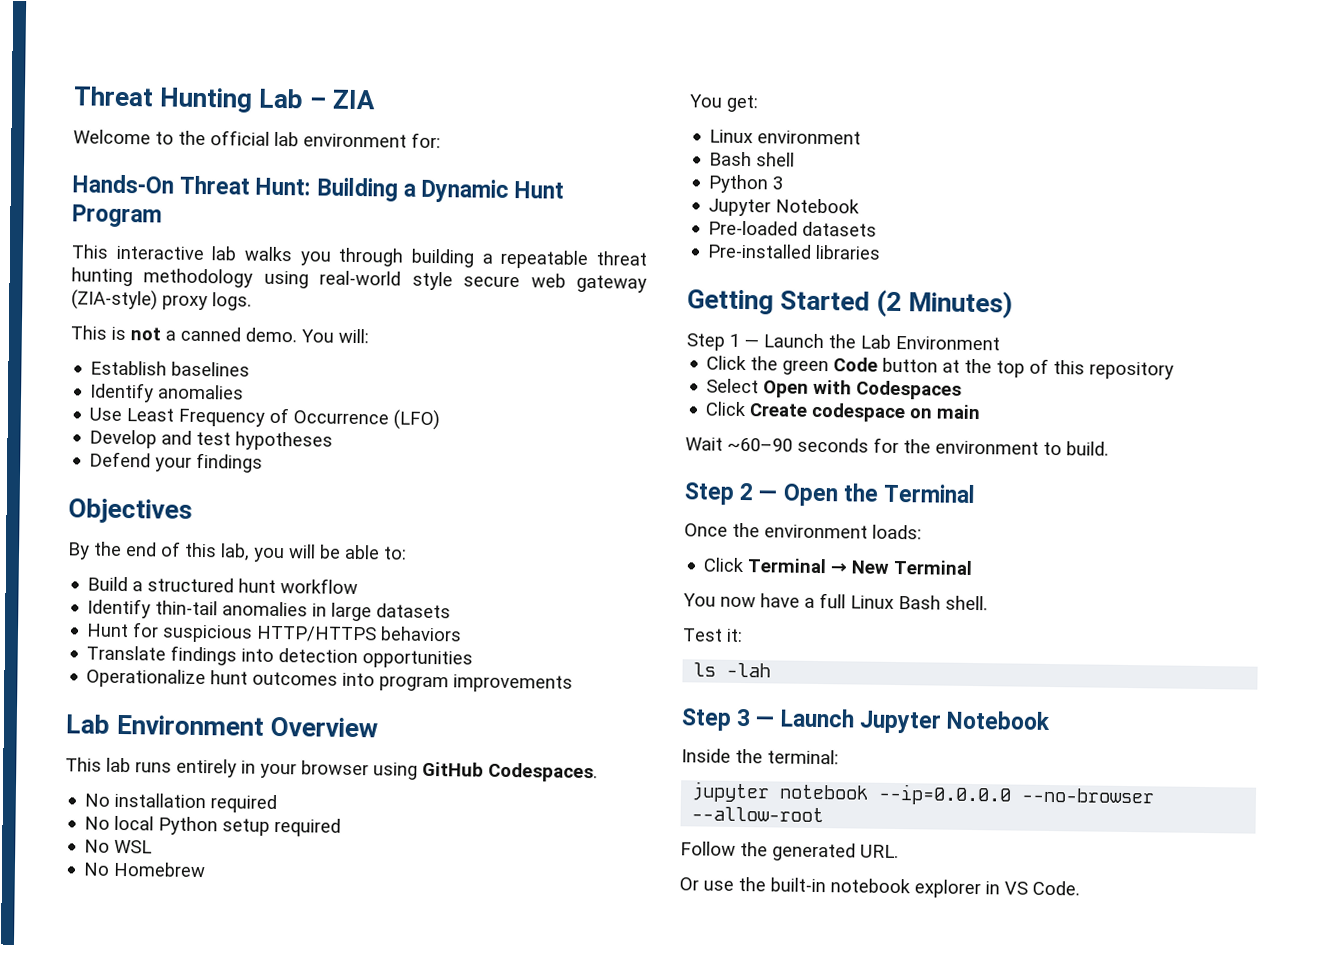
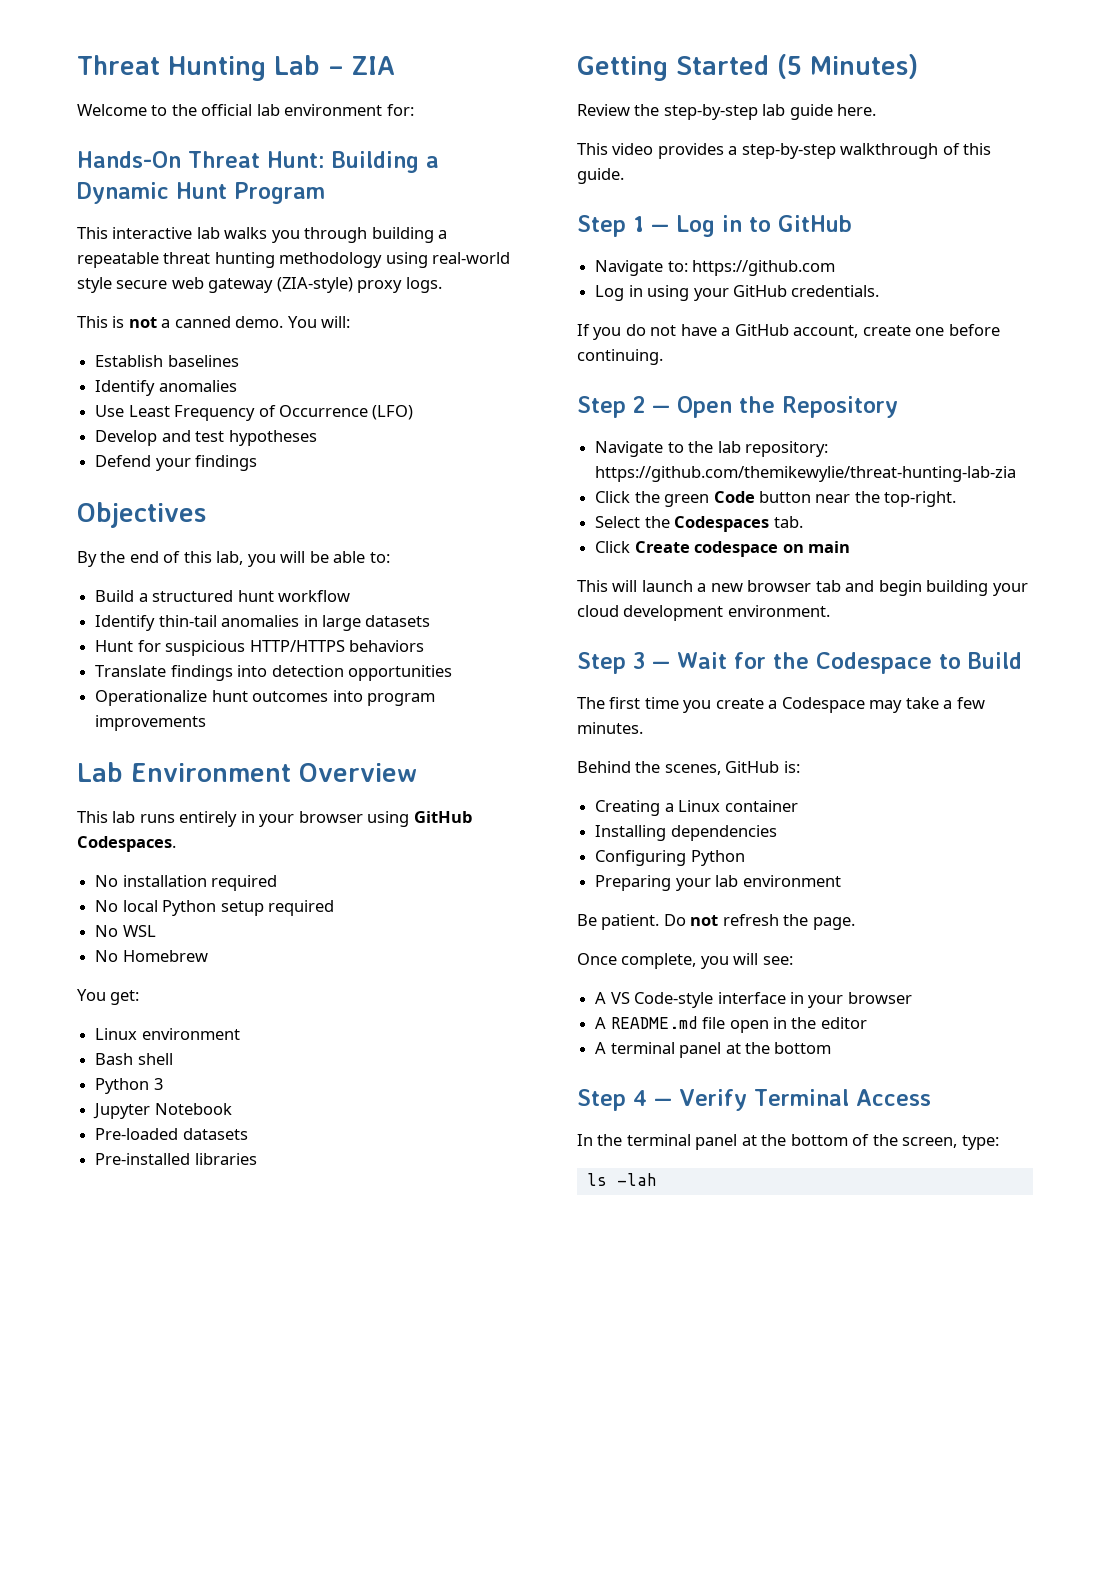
- Getting Started (2 Minutes)
+ Getting Started (5 Minutes)
- Step 1 — Launch the Lab Environment
+ Review the step-by-step lab guide here.
+ This video provides a step-by-step walkthrough of this guide.
+ Step 1 — Log in to GitHub
+ Navigate to: https://github.com
+ Log in using your GitHub credentials.
+ If you do not have a GitHub account, create one before continuing.
+ Step 2 — Open the Repository
+ Navigate to the lab repository: https://github.com/themikewylie/threat-hunting-lab-zia
- Click the green Code button at the top of this repository
+ Click the green Code button near the top-right.
- Select Open with Codespaces
+ Select the Codespaces tab.
- Wait ~60–90 seconds for the environment to build.
- Step 2 — Open the Terminal
- Once the environment loads:
- Click Terminal → New Terminal
- You now have a full Linux Bash shell.
- Test it:
+ This will launch a new browser tab and begin building your cloud development environment.
+ Step 3 — Wait for the Codespace to Build
+ The first time you create a Codespace may take a few minutes.
+ Behind the scenes, GitHub is:
+ Creating a Linux container
+ Installing dependencies
+ Configuring Python
+ Preparing your lab environment
+ Be patient. Do not refresh the page.
+ Once complete, you will see:
+ A VS Code-style interface in your browser
+ A README.md file open in the editor
+ A terminal panel at the bottom
+ Step 4 — Verify Terminal Access
+ In the terminal panel at the bottom of the screen, type:
  ls -lah
- Step 3 — Launch Jupyter Notebook
- Inside the terminal:
- jupyter notebook --ip=0.0.0.0 --no-browser --allow-root
- Follow the generated URL.
- Or use the built-in notebook explorer in VS Code.

